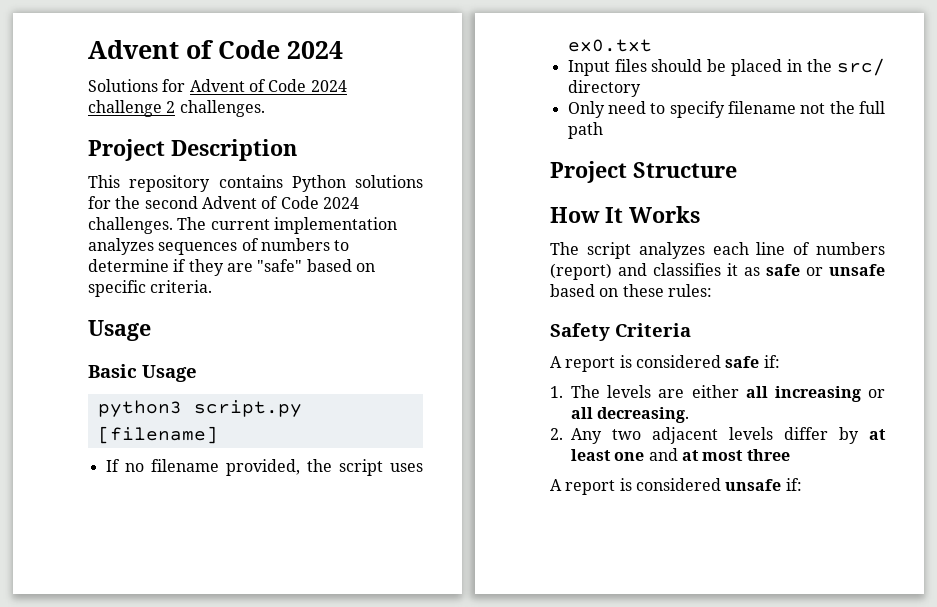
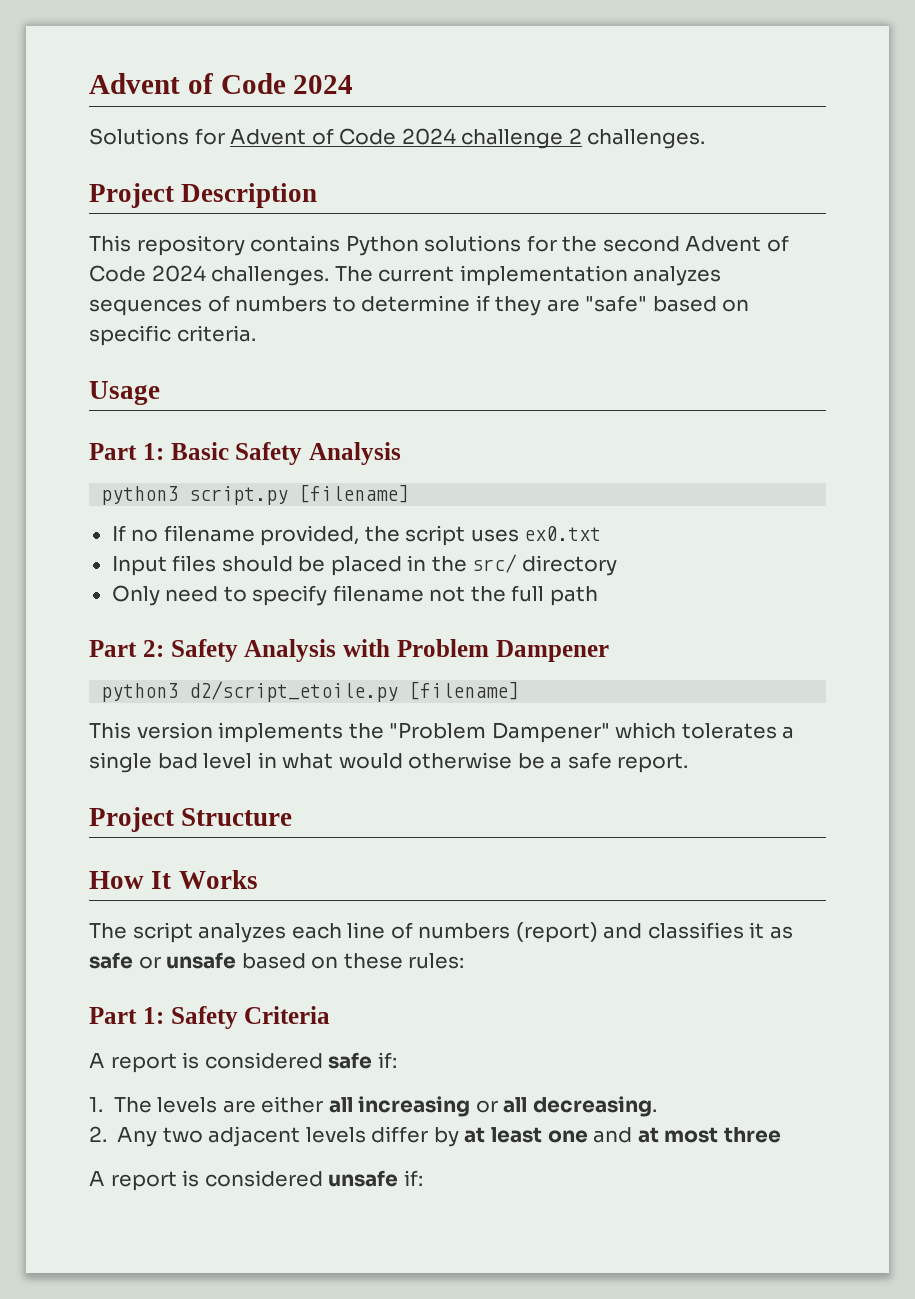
- Basic Usage
+ Part 1: Basic Safety Analysis
+ Part 2: Safety Analysis with Problem Dampener
+ python3 d2/script_etoile.py [filename]
+ This version implements the "Problem Dampener" which tolerates a single bad level in what would otherwise be a safe report.
- Safety Criteria
+ Part 1: Safety Criteria

